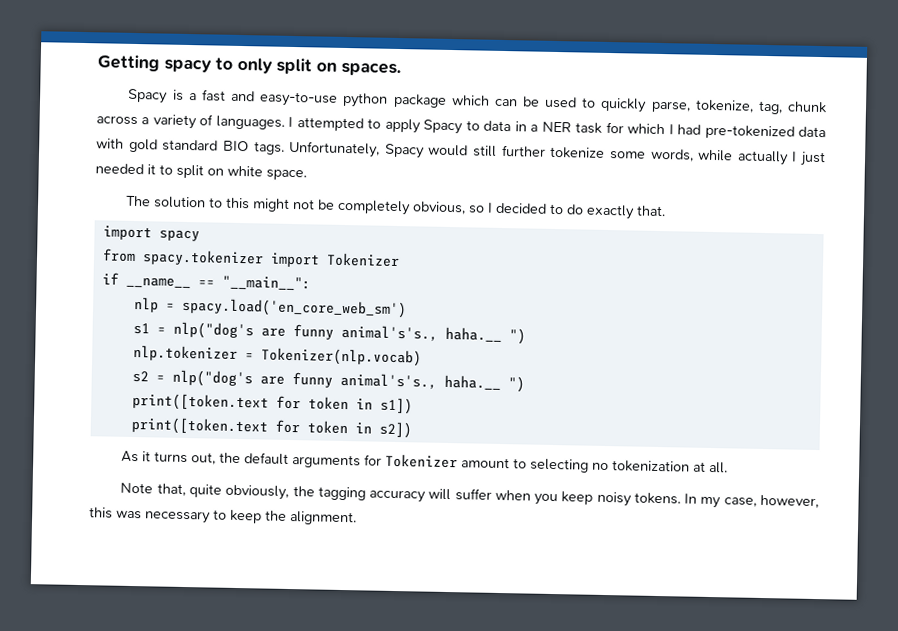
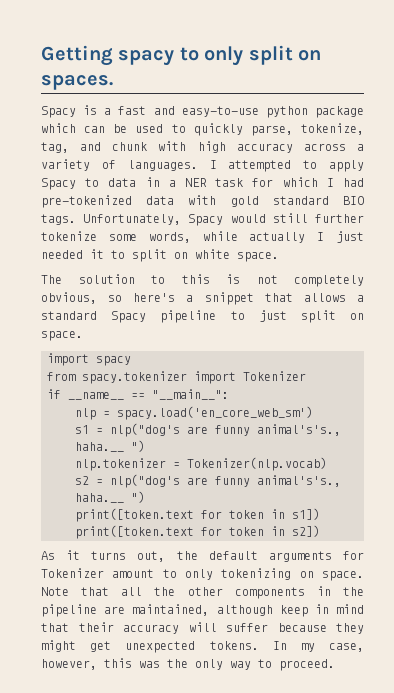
- Spacy is a fast and easy-to-use python package which can be used to quickly parse, tokenize, tag, chunk across a variety of languages.
+ Spacy is a fast and easy-to-use python package which can be used to quickly parse, tokenize, tag, and chunk with high accuracy across a variety of languages.
- The solution to this might not be completely obvious, so I decided to do exactly that.
+ The solution to this is not completely obvious, so here's a snippet that allows a standard Spacy pipeline to just split on space.
- As it turns out, the default arguments for Tokenizer amount to selecting no tokenization at all.
- Note that, quite obviously, the tagging accuracy will suffer when you keep noisy tokens.
+ As it turns out, the default arguments for Tokenizer amount to only tokenizing on space. Note that all the other components in the pipeline are maintained, although keep in mind that their accuracy will suffer because they might get unexpected tokens.
- In my case, however, this was necessary to keep the alignment.
+ In my case, however, this was the only way to proceed.

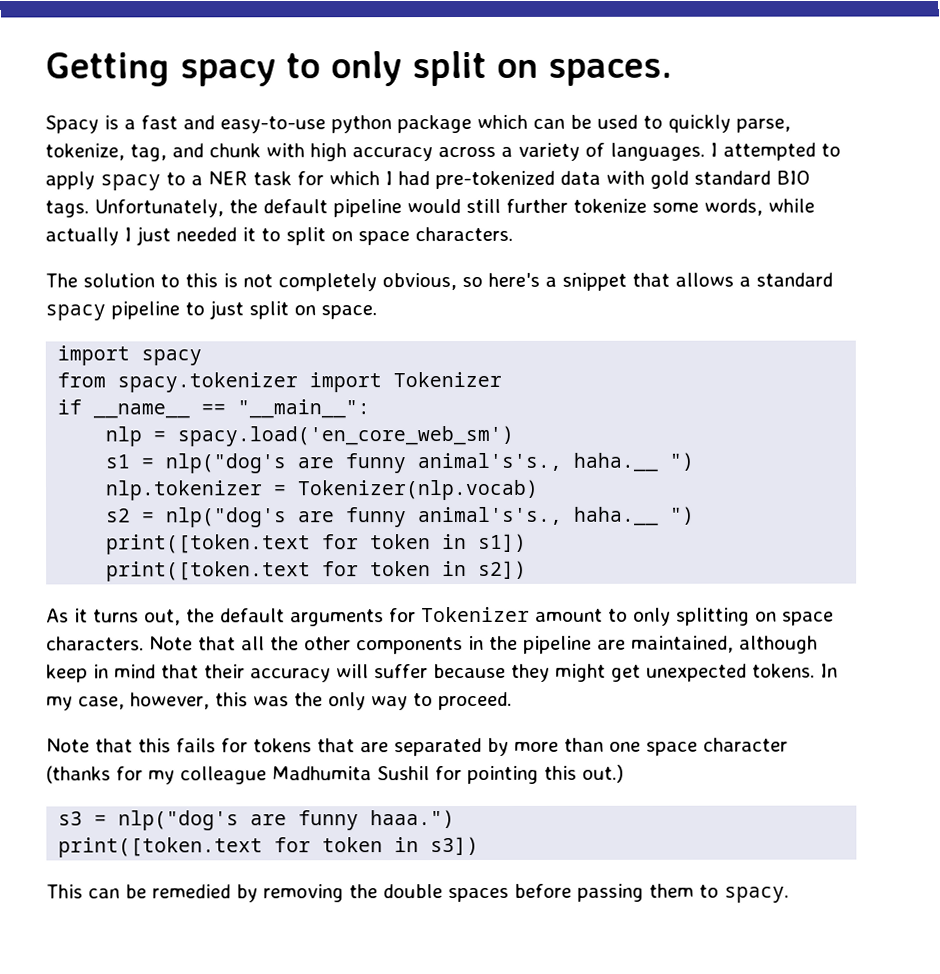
- I attempted to apply Spacy to data in a NER task for which I had pre-tokenized data with gold standard BIO tags.
+ I attempted to apply spacy to a NER task for which I had pre-tokenized data with gold standard BIO tags.
- Unfortunately, Spacy would still further tokenize some words, while actually I just needed it to split on white space.
+ Unfortunately, the default pipeline would still further tokenize some words, while actually I just needed it to split on space characters.
- The solution to this is not completely obvious, so here's a snippet that allows a standard Spacy pipeline to just split on space.
+ The solution to this is not completely obvious, so here's a snippet that allows a standard spacy pipeline to just split on space.
- As it turns out, the default arguments for Tokenizer amount to only tokenizing on space.
+ As it turns out, the default arguments for Tokenizer amount to only splitting on space characters.
+ Note that this fails for tokens that are separated by more than one space character (thanks for my colleague Madhumita Sushil for pointing this out.)
+ s3 = nlp("dog's are funny haaa.")
+ print([token.text for token in s3])
+ This can be remedied by removing the double spaces before passing them to spacy.

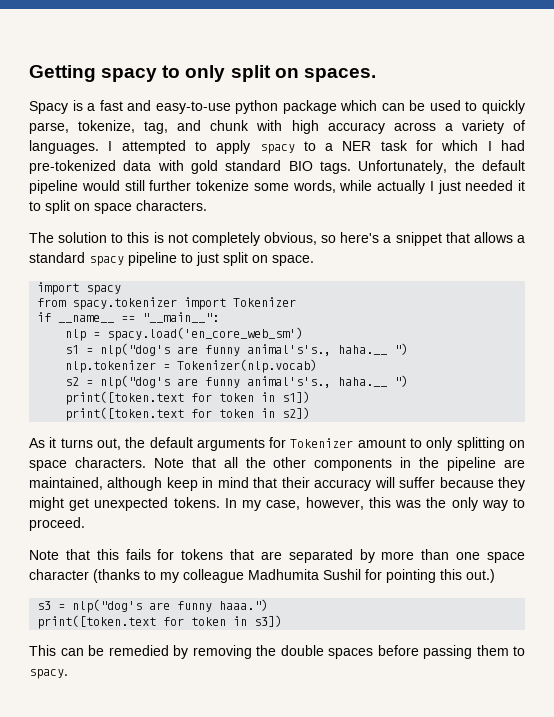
- Note that this fails for tokens that are separated by more than one space character (thanks for my colleague Madhumita Sushil for pointing this out.)
+ Note that this fails for tokens that are separated by more than one space character (thanks to my colleague Madhumita Sushil for pointing this out.)

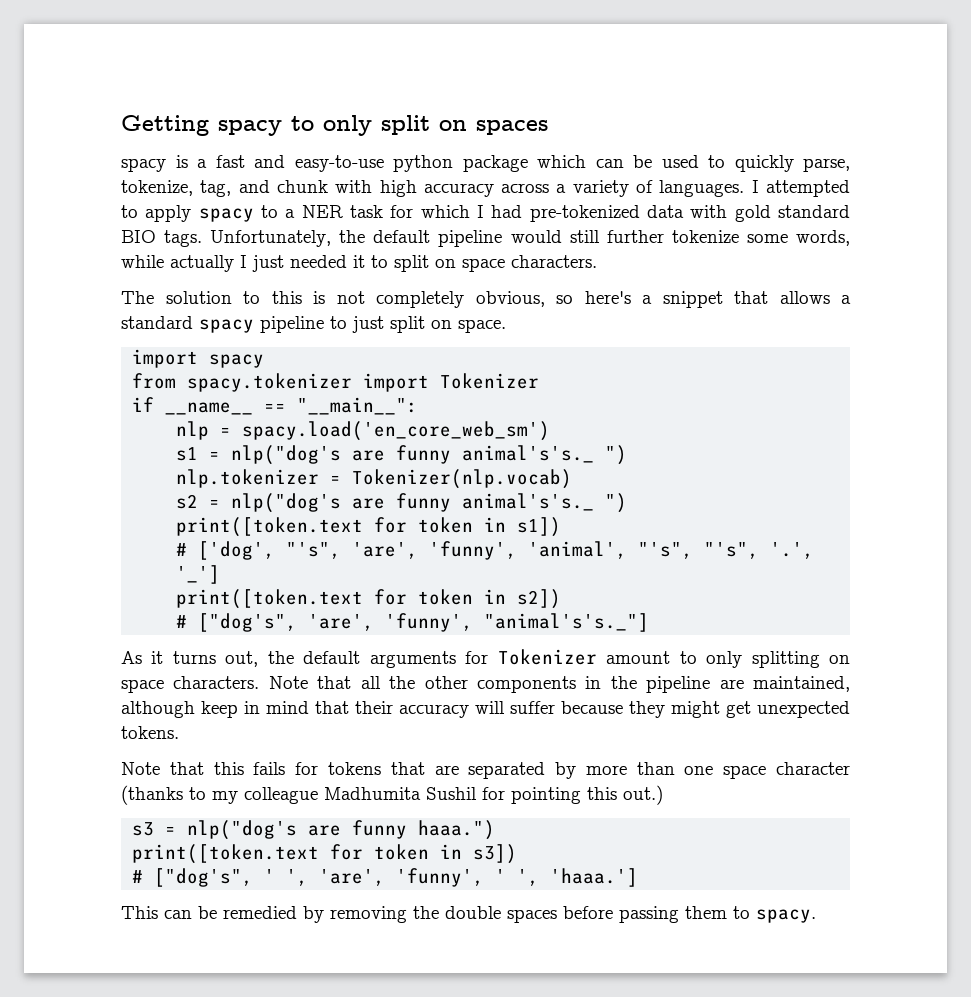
- Getting spacy to only split on spaces.
- Spacy is a fast and easy-to-use python package which can be used to quickly parse, tokenize, tag, and chunk with high accuracy across a variety of languages.
+ Getting spacy to only split on spaces
+ spacy is a fast and easy-to-use python package which can be used to quickly parse, tokenize, tag, and chunk with high accuracy across a variety of languages.
- s1 = nlp("dog's are funny animal's's., haha.__ ")
+ s1 = nlp("dog's are funny animal's's._ ")
- s2 = nlp("dog's are funny animal's's., haha.__ ")
+ s2 = nlp("dog's are funny animal's's._ ")
+ # ['dog', "'s", 'are', 'funny', 'animal', "'s", "'s", '.', '_']
+ # ["dog's", 'are', 'funny', "animal's's._"]
- In my case, however, this was the only way to proceed.
+ # ["dog's", ' ', 'are', 'funny', ' ', 'haaa.']

